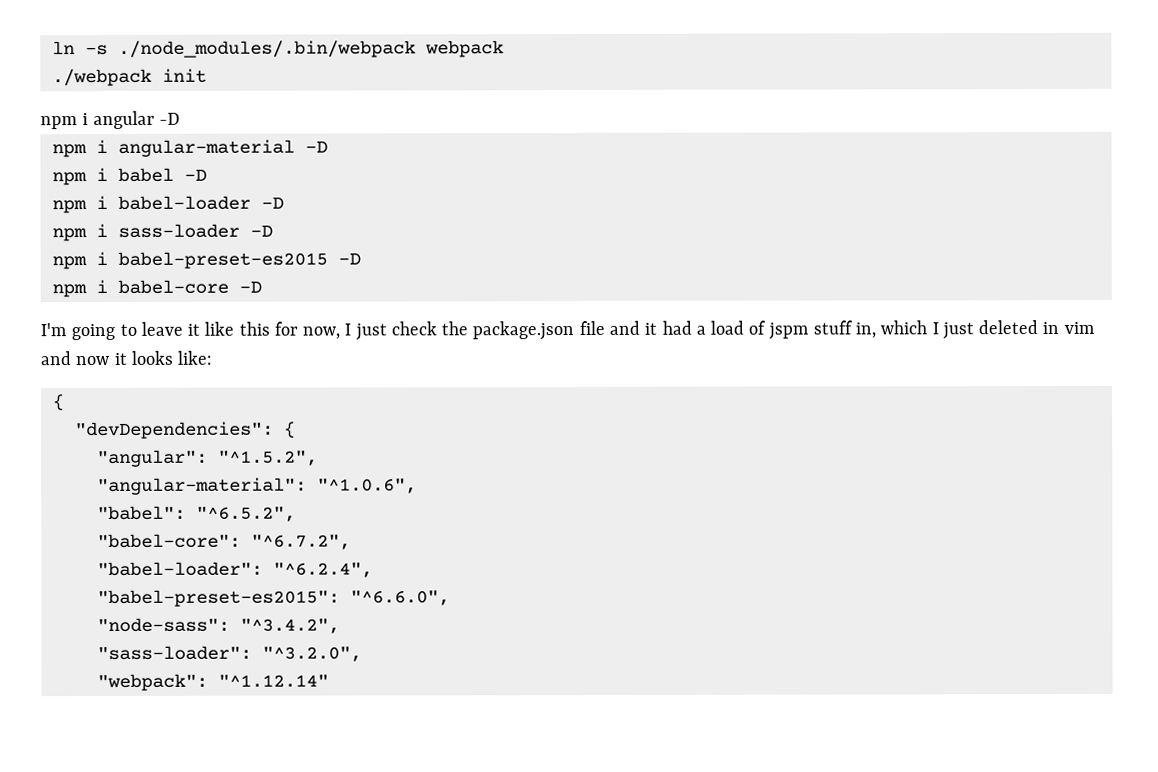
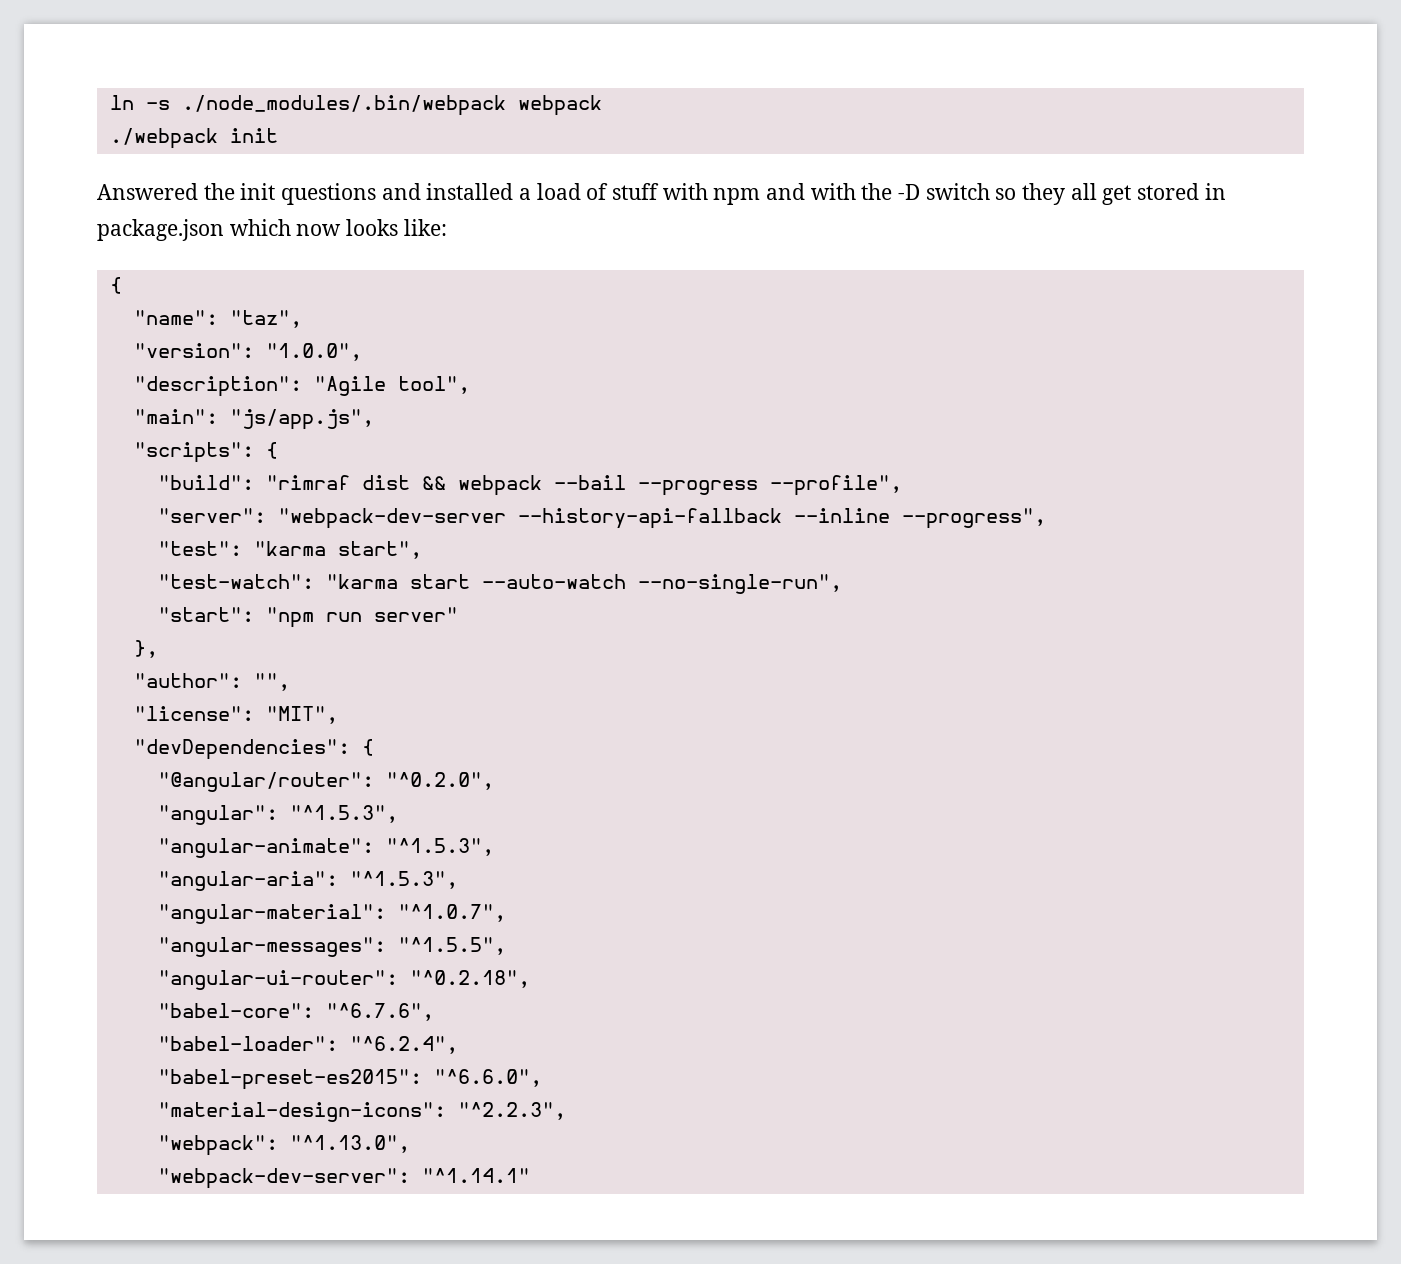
- npm i angular -D
- npm i angular-material -D
- npm i babel -D
- npm i babel-loader -D
- npm i sass-loader -D
- npm i babel-preset-es2015 -D
- npm i babel-core -D
- I'm going to leave it like this for now, I just check the package.json file and it had a load of jspm stuff in, which I just deleted in vim and now it looks like:
+ Answered the init questions and installed a load of stuff with npm and with the -D switch so they all get stored in package.json which now looks like:
  {
+ "name": "taz",
+ "version": "1.0.0",
+ "description": "Agile tool",
+ "main": "js/app.js",
+ "scripts": {
+ "build": "rimraf dist && webpack --bail --progress --profile",
+ "server": "webpack-dev-server --history-api-fallback --inline --progress",
+ "test": "karma start",
+ "test-watch": "karma start --auto-watch --no-single-run",
+ "start": "npm run server"
+ },
+ "author": "",
+ "license": "MIT",
+ "@angular/router": "^0.2.0",
- "angular": "^1.5.2",
- "angular-material": "^1.0.6",
- "babel": "^6.5.2",
+ "angular": "^1.5.3",
+ "angular-animate": "^1.5.3",
+ "angular-aria": "^1.5.3",
+ "angular-material": "^1.0.7",
+ "angular-messages": "^1.5.5",
+ "angular-ui-router": "^0.2.18",
- "babel-core": "^6.7.2",
+ "babel-core": "^6.7.6",
- "node-sass": "^3.4.2",
- "sass-loader": "^3.2.0",
- "webpack": "^1.12.14"
+ "material-design-icons": "^2.2.3",
+ "webpack": "^1.13.0",
+ "webpack-dev-server": "^1.14.1"

